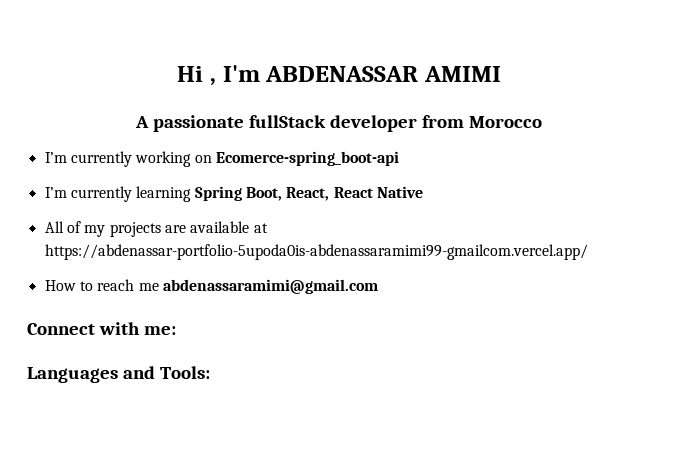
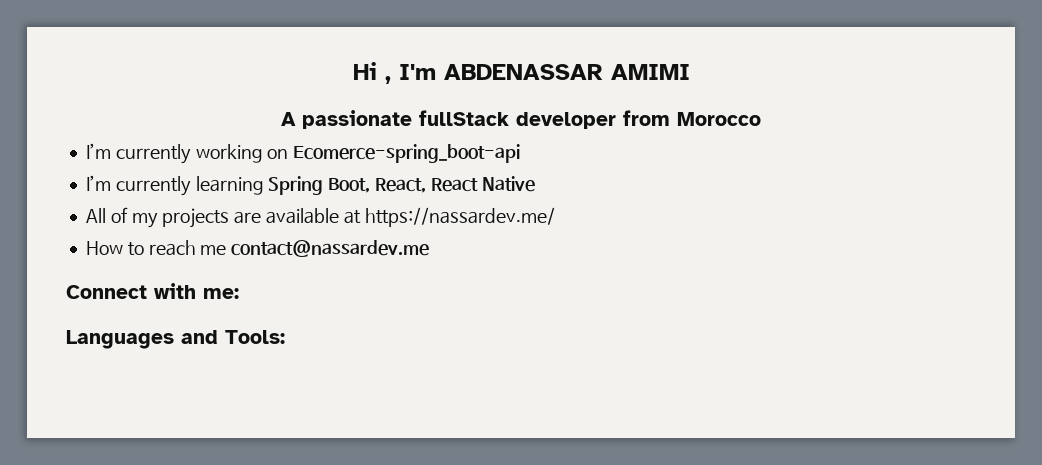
- All of my projects are available at https://abdenassar-portfolio-5upoda0is-abdenassaramimi99-gmailcom.vercel.app/
+ All of my projects are available at https://nassardev.me/
- How to reach me abdenassaramimi@gmail.com
+ How to reach me contact@nassardev.me

